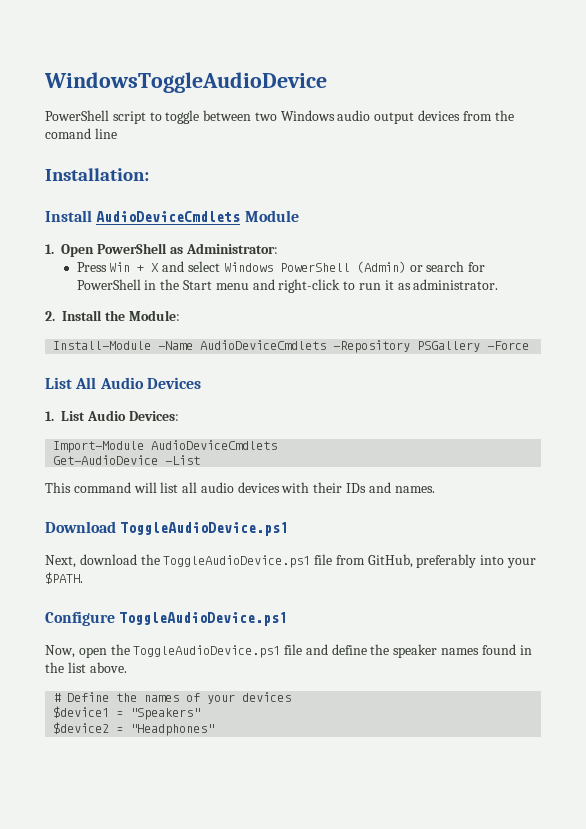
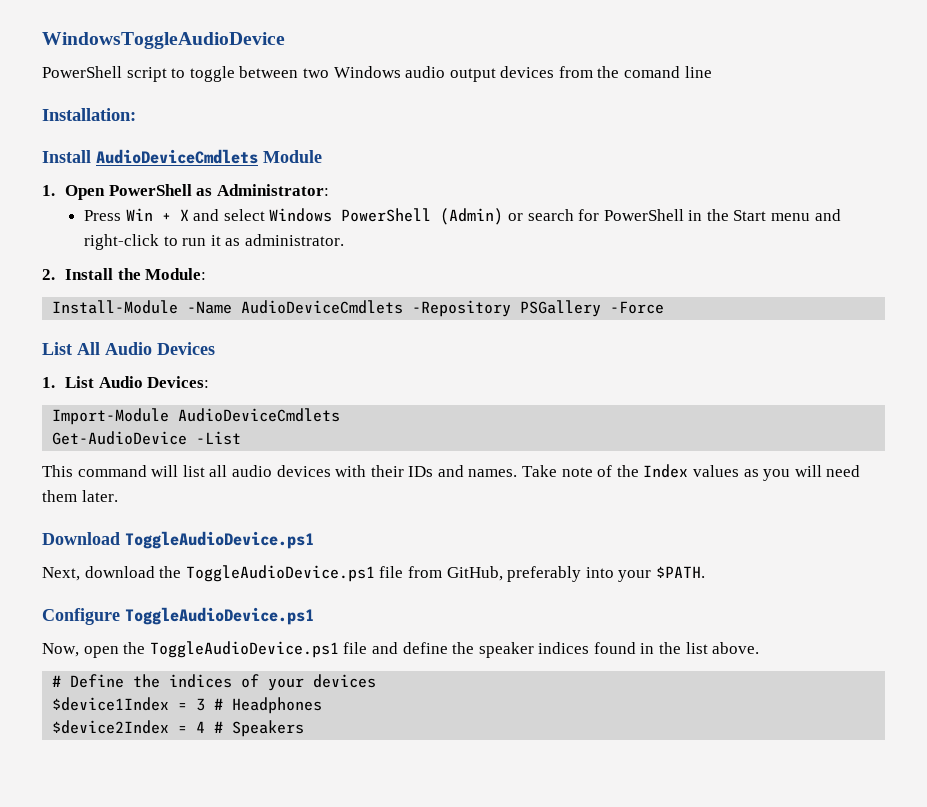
+ Take note of the Index values as you will need them later.
- Now, open the ToggleAudioDevice.ps1 file and define the speaker names found in the list above.
+ Now, open the ToggleAudioDevice.ps1 file and define the speaker indices found in the list above.
- # Define the names of your devices
+ # Define the indices of your devices
- $device1 = "Speakers"
- $device2 = "Headphones"
+ $device1Index = 3 # Headphones
+ $device2Index = 4 # Speakers

